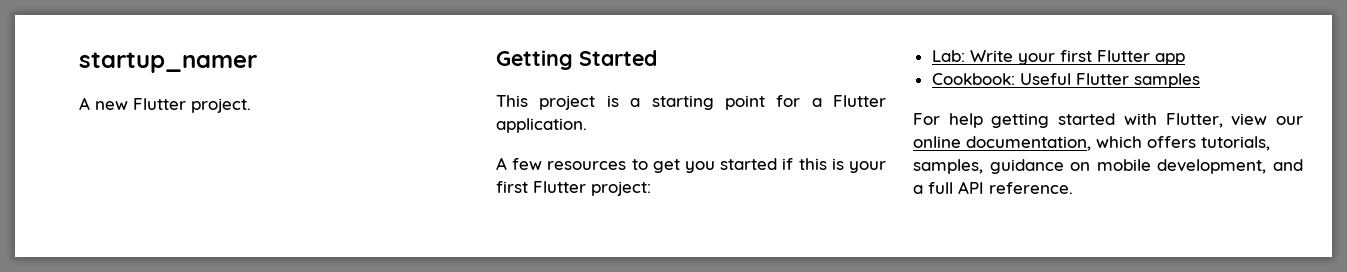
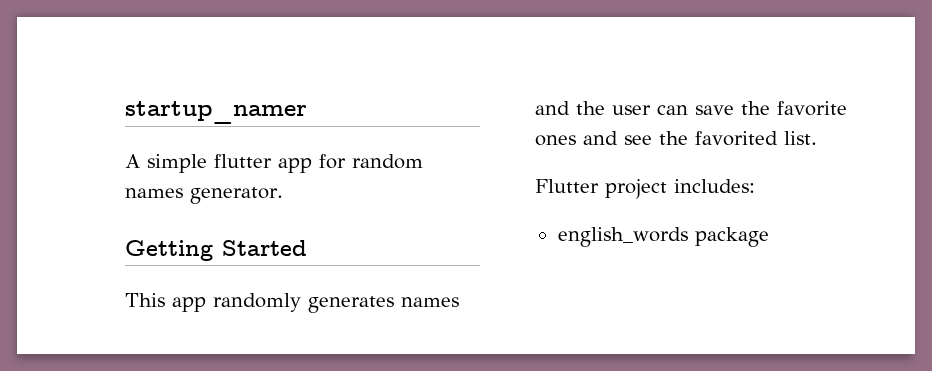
- A new Flutter project.
+ A simple flutter app for random names generator.
  Getting Started
- This project is a starting point for a Flutter application.
- A few resources to get you started if this is your first Flutter project:
- Lab: Write your first Flutter app
- Cookbook: Useful Flutter samples
- For help getting started with Flutter, view our online documentation, which offers tutorials, samples, guidance on mobile development, and a full API reference.
+ This app randomly generates names and the user can save the favorite ones and see the favorited list.
+ Flutter project includes:
+ english_words package

